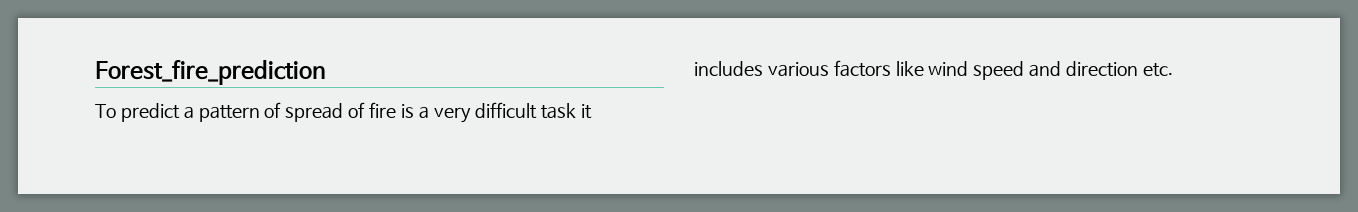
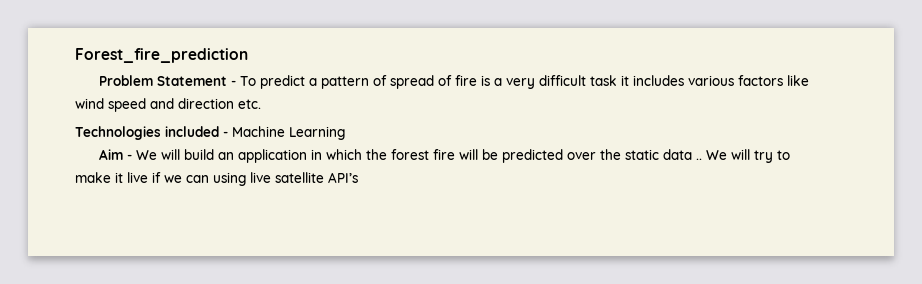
- To predict a pattern of spread of fire is a very difficult task it includes various factors like wind speed and direction etc.
+ Problem Statement - To predict a pattern of spread of fire is a very difficult task it includes various factors like wind speed and direction etc.
+ Technologies included - Machine Learning
+ Aim - We will build an application in which the forest fire will be predicted over the static data .. We will try to make it live if we can using live satellite API’s

